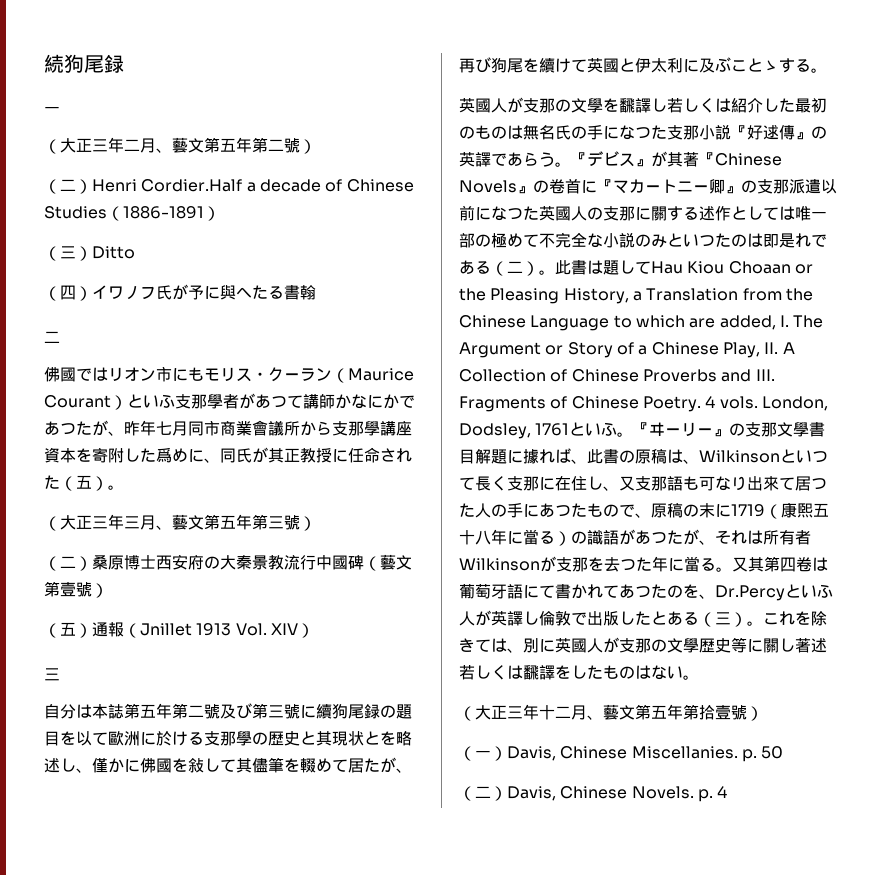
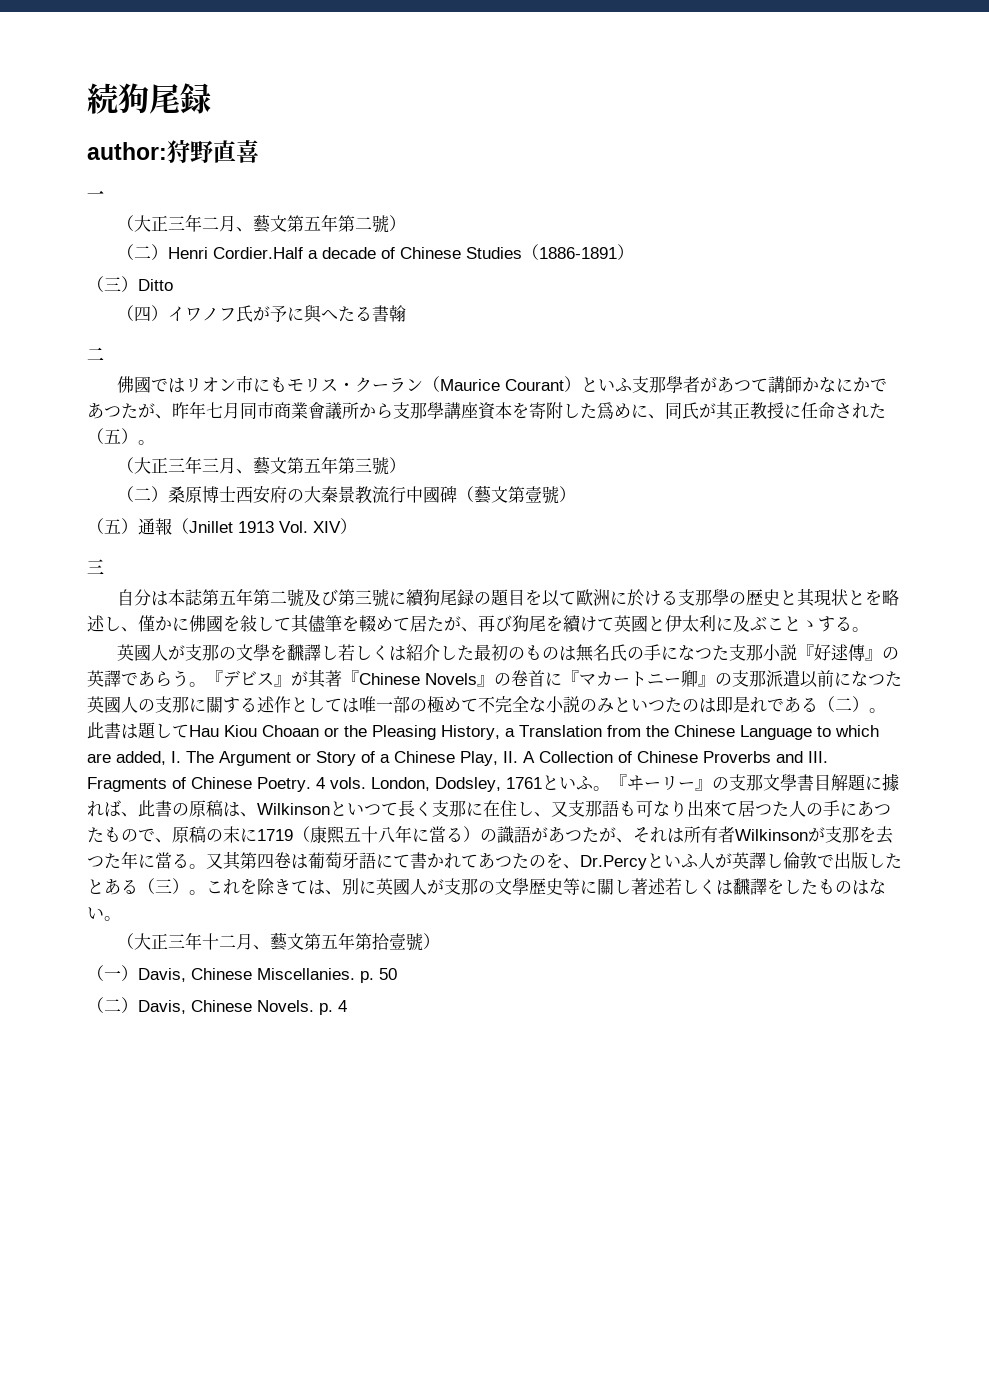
+ author:狩野直喜

